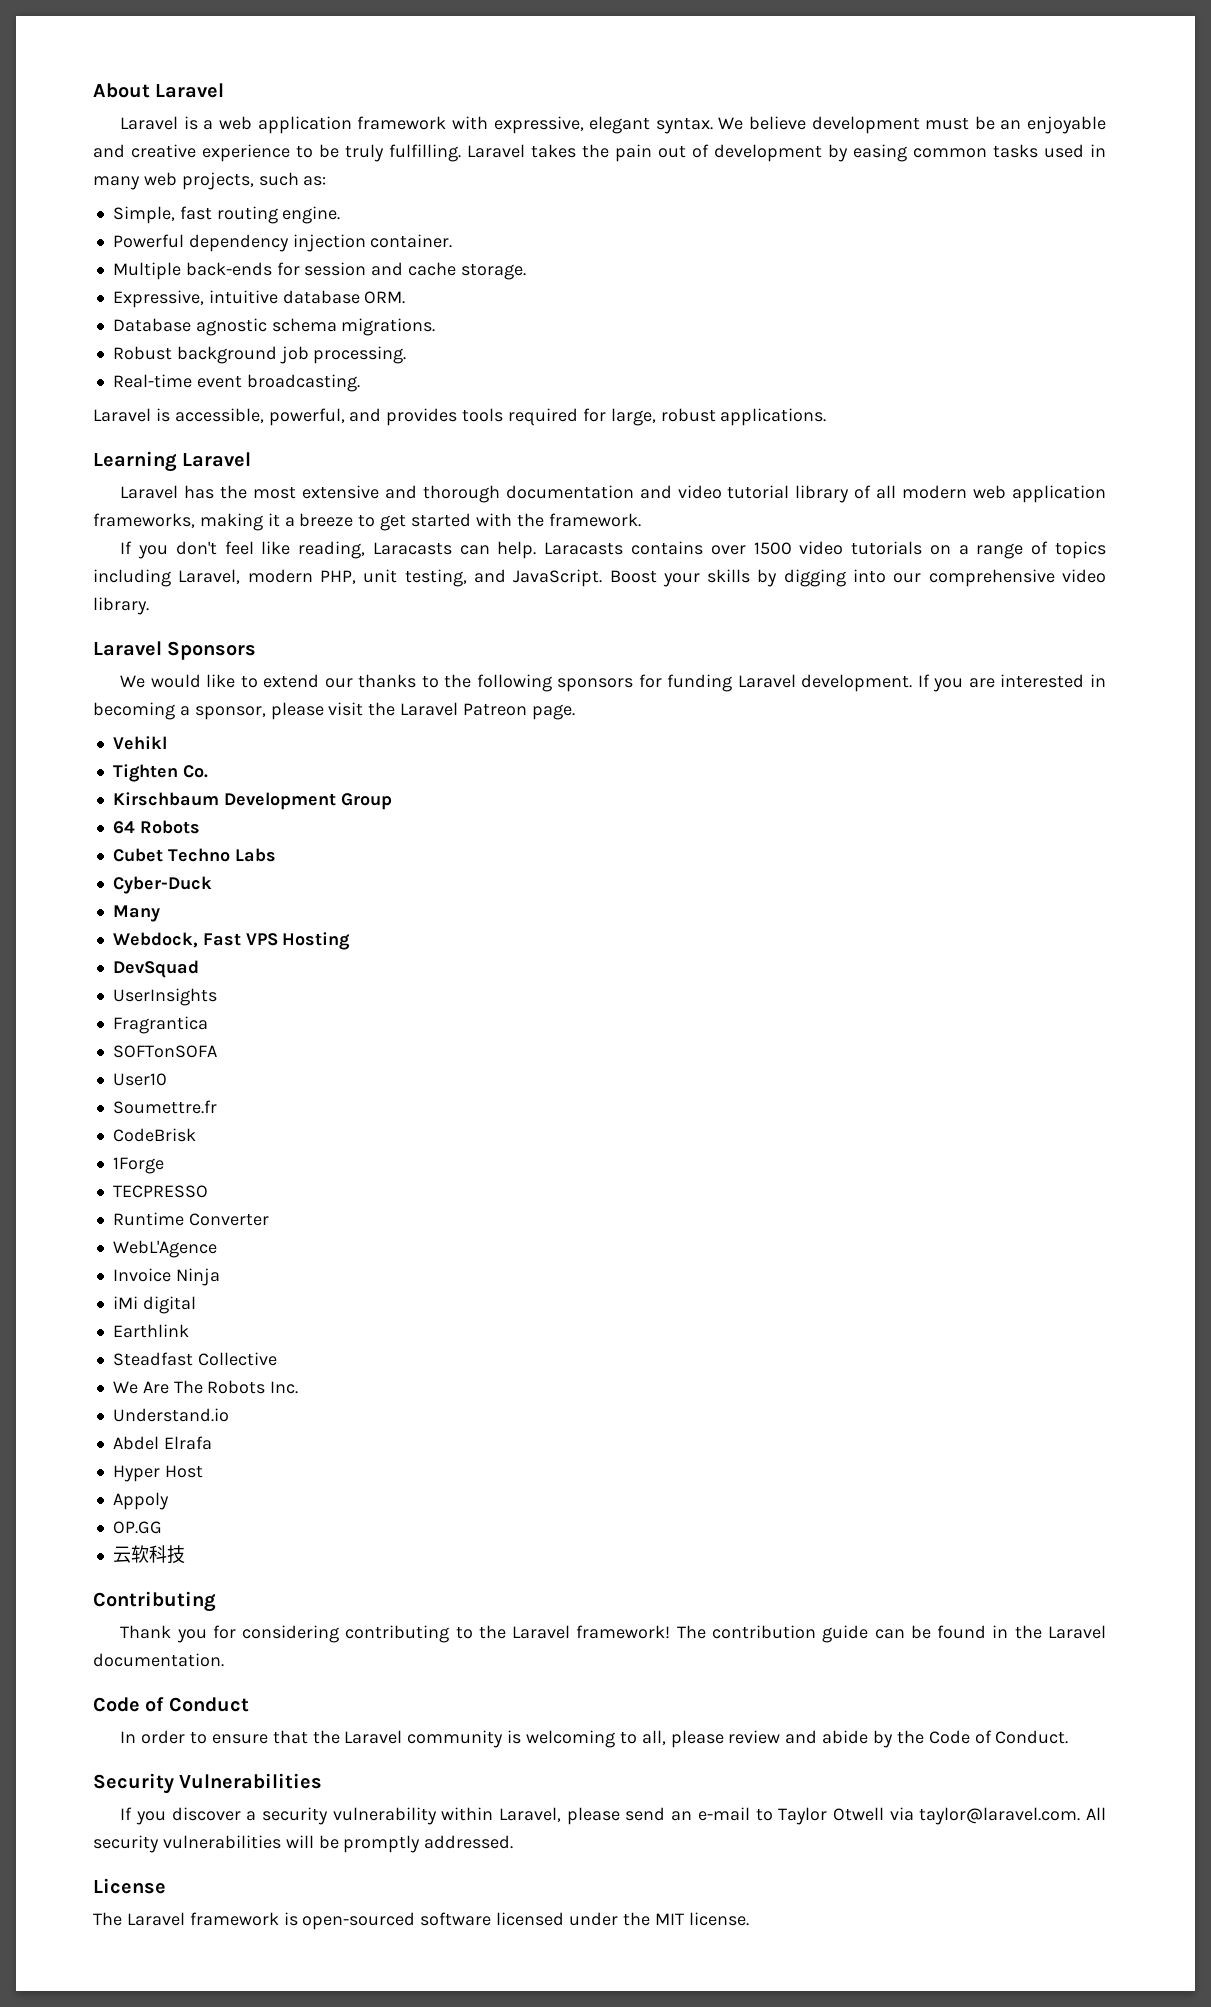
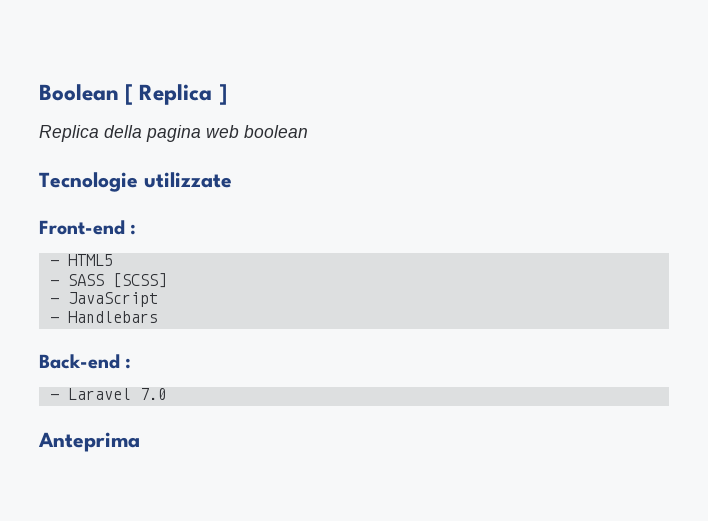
- About Laravel
- Laravel is a web application framework with expressive, elegant syntax. We believe development must be an enjoyable and creative experience to be truly fulfilling. Laravel takes the pain out of development by easing common tasks used in many web projects, such as:
- Simple, fast routing engine.
- Powerful dependency injection container.
- Multiple back-ends for session and cache storage.
- Expressive, intuitive database ORM.
- Database agnostic schema migrations.
- Robust background job processing.
- Real-time event broadcasting.
- Laravel is accessible, powerful, and provides tools required for large, robust applications.
- Learning Laravel
- Laravel has the most extensive and thorough documentation and video tutorial library of all modern web application frameworks, making it a breeze to get started with the framework.
- If you don't feel like reading, Laracasts can help. Laracasts contains over 1500 video tutorials on a range of topics including Laravel, modern PHP, unit testing, and JavaScript. Boost your skills by digging into our comprehensive video library.
- Laravel Sponsors
- We would like to extend our thanks to the following sponsors for funding Laravel development. If you are interested in becoming a sponsor, please visit the Laravel Patreon page.
- Vehikl
- Tighten Co.
- Kirschbaum Development Group
- 64 Robots
- Cubet Techno Labs
- Cyber-Duck
- Many
- Webdock, Fast VPS Hosting
- DevSquad
- UserInsights
- Fragrantica
- SOFTonSOFA
- User10
- Soumettre.fr
- CodeBrisk
- 1Forge
- TECPRESSO
- Runtime Converter
- WebL'Agence
- Invoice Ninja
- iMi digital
- Earthlink
- Steadfast Collective
- We Are The Robots Inc.
- Understand.io
- Abdel Elrafa
- Hyper Host
- Appoly
- OP.GG
- 云软科技
- Contributing
- Thank you for considering contributing to the Laravel framework! The contribution guide can be found in the Laravel documentation.
- Code of Conduct
- In order to ensure that the Laravel community is welcoming to all, please review and abide by the Code of Conduct.
- Security Vulnerabilities
- If you discover a security vulnerability within Laravel, please send an e-mail to Taylor Otwell via taylor@laravel.com. All security vulnerabilities will be promptly addressed.
- License
- The Laravel framework is open-sourced software licensed under the MIT license.
+ Boolean [ Replica ]
+ Replica della pagina web boolean
+ Tecnologie utilizzate
+ Front-end :
+ - HTML5
+ - SASS [SCSS]
+ - JavaScript
+ - Handlebars
+ Back-end :
+ - Laravel 7.0
+ Anteprima

